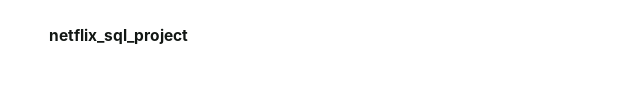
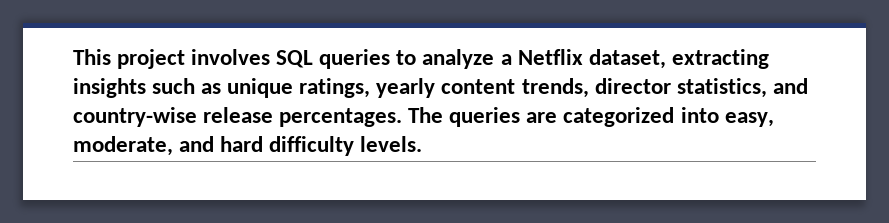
- netflix_sql_project
+ This project involves SQL queries to analyze a Netflix dataset, extracting insights such as unique ratings, yearly content trends, director statistics, and country-wise release percentages. The queries are categorized into easy, moderate, and hard difficulty levels.

